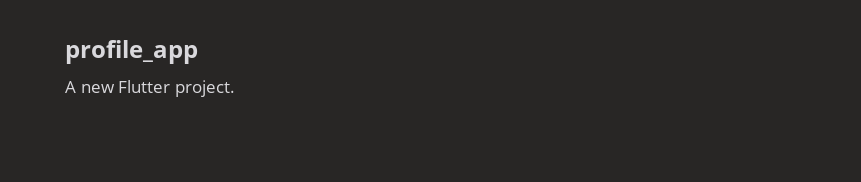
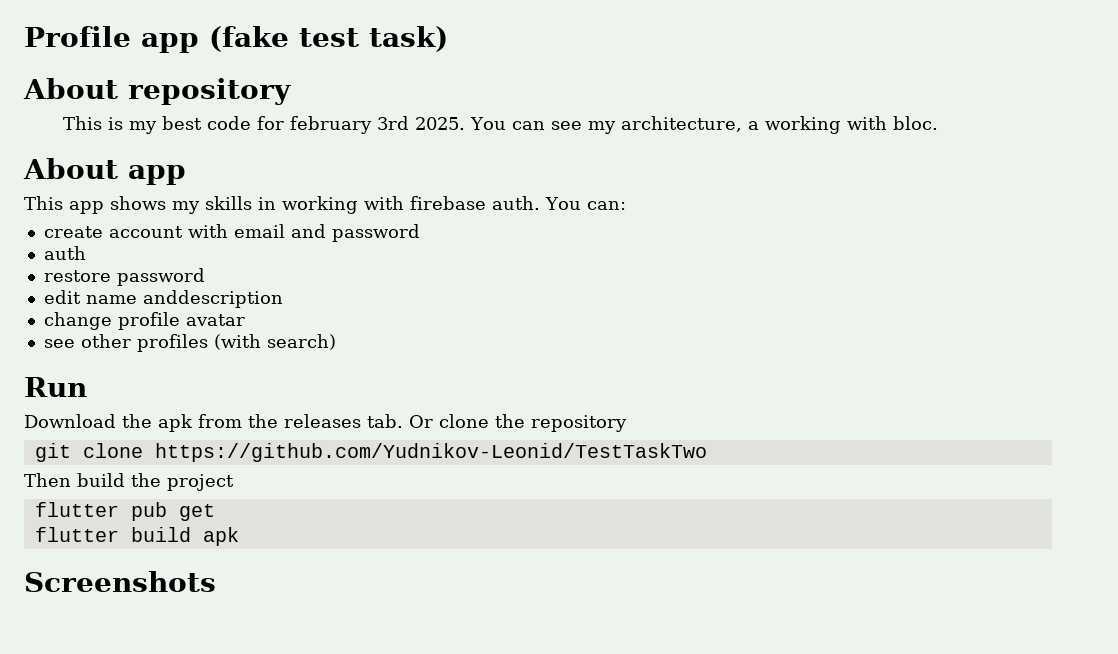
- profile_app
- A new Flutter project.
+ Profile app (fake test task)
+ About repository
+ This is my best code for february 3rd 2025. You can see my architecture, a working with bloc.
+ About app
+ This app shows my skills in working with firebase auth. You can:
+ create account with email and password
+ auth
+ restore password
+ edit name anddescription
+ change profile avatar
+ see other profiles (with search)
+ Run
+ Download the apk from the releases tab. Or clone the repository
+ git clone https://github.com/Yudnikov-Leonid/TestTaskTwo
+ Then build the project
+ flutter pub get
+ flutter build apk
+ Screenshots

